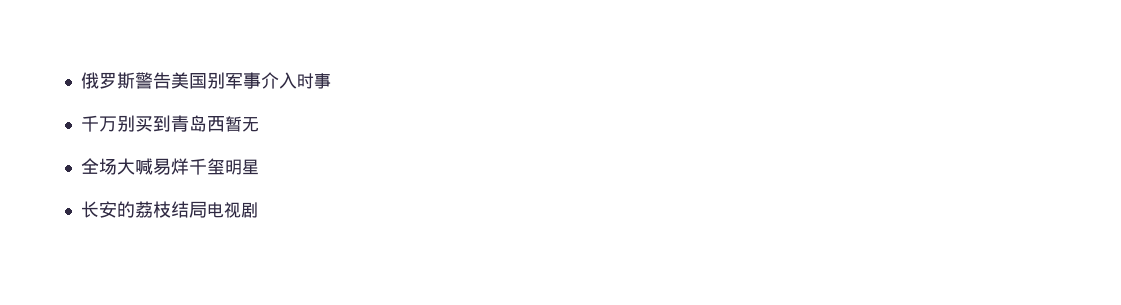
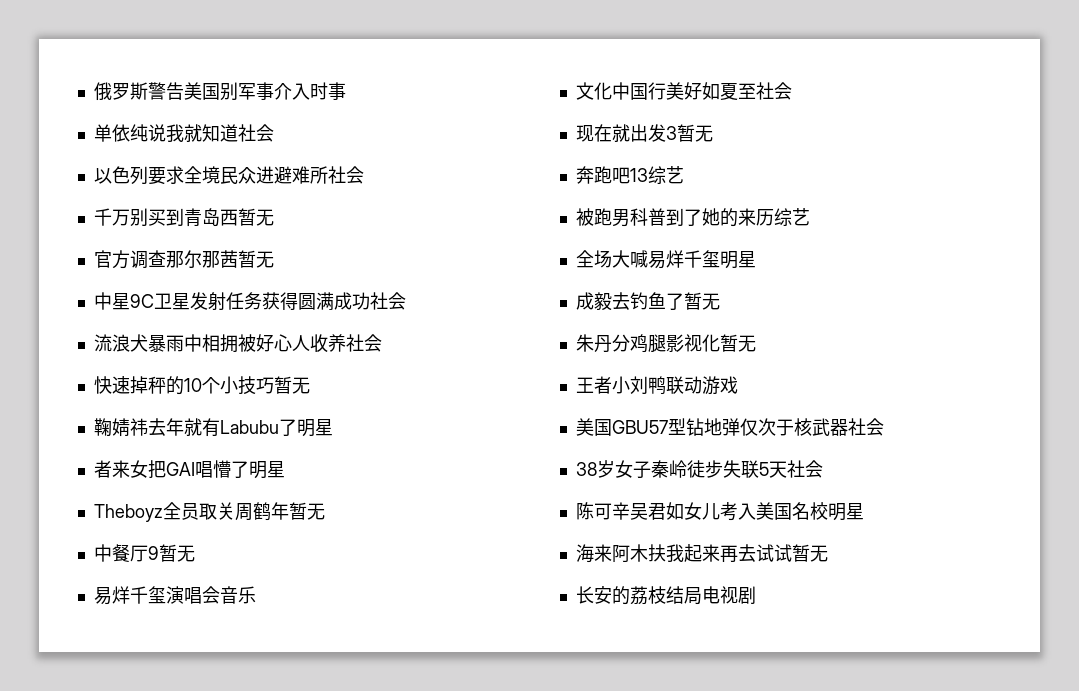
+ 单依纯说我就知道社会
+ 以色列要求全境民众进避难所社会
+ 官方调查那尔那茜暂无
+ 中星9C卫星发射任务获得圆满成功社会
+ 流浪犬暴雨中相拥被好心人收养社会
+ 快速掉秤的10个小技巧暂无
+ 鞠婧祎去年就有Labubu了明星
+ 者来女把GAI唱懵了明星
+ Theboyz全员取关周鹤年暂无
+ 中餐厅9暂无
+ 易烊千玺演唱会音乐
+ 文化中国行美好如夏至社会
+ 现在就出发3暂无
+ 奔跑吧13综艺
+ 被跑男科普到了她的来历综艺
+ 成毅去钓鱼了暂无
+ 朱丹分鸡腿影视化暂无
+ 王者小刘鸭联动游戏
+ 美国GBU57型钻地弹仅次于核武器社会
+ 38岁女子秦岭徒步失联5天社会
+ 陈可辛吴君如女儿考入美国名校明星
+ 海来阿木扶我起来再去试试暂无

